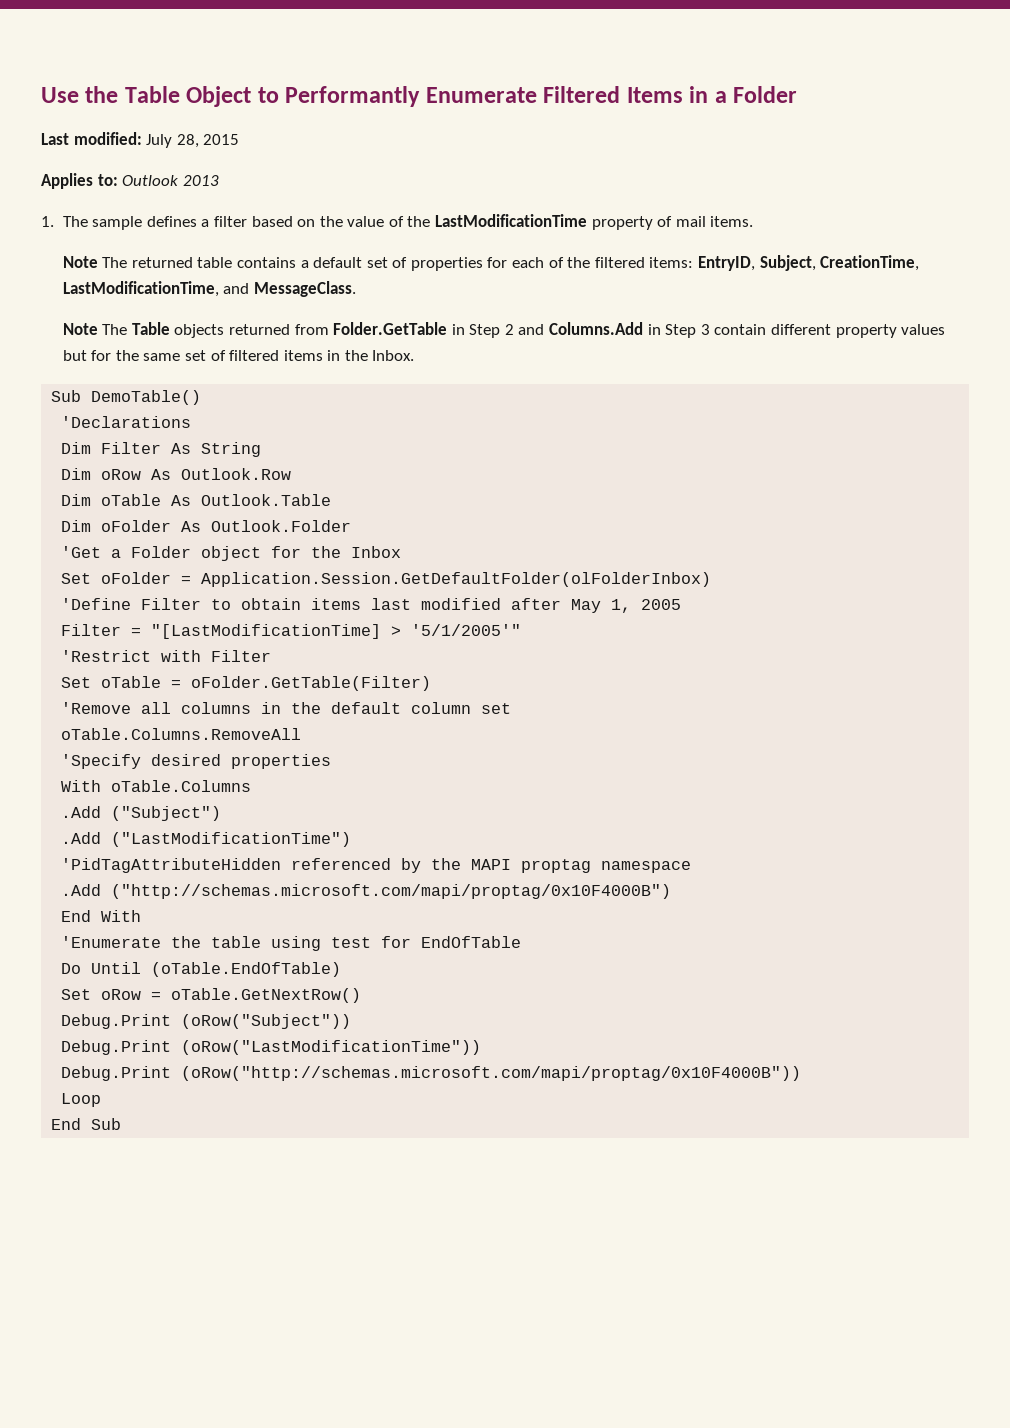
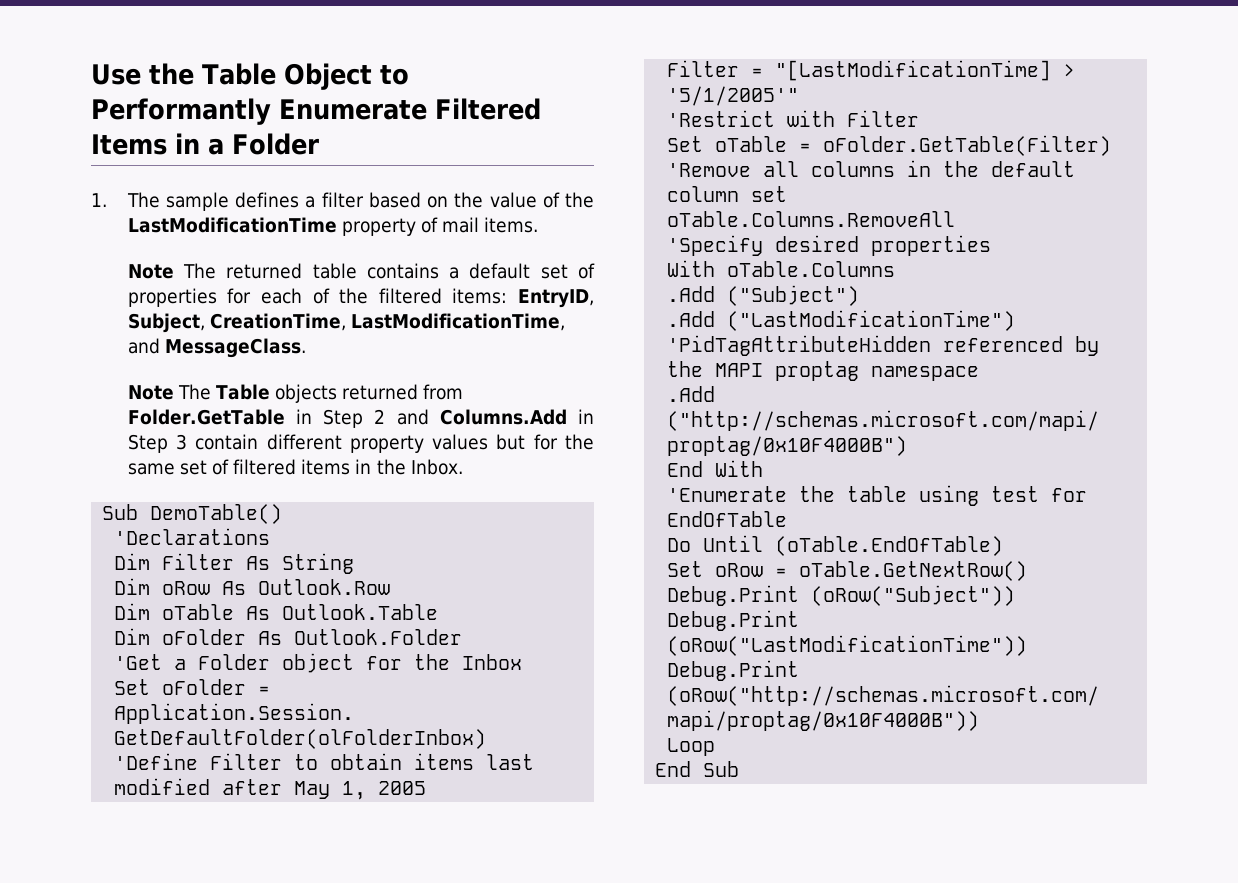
- Last modified: July 28, 2015
- Applies to: Outlook 2013

